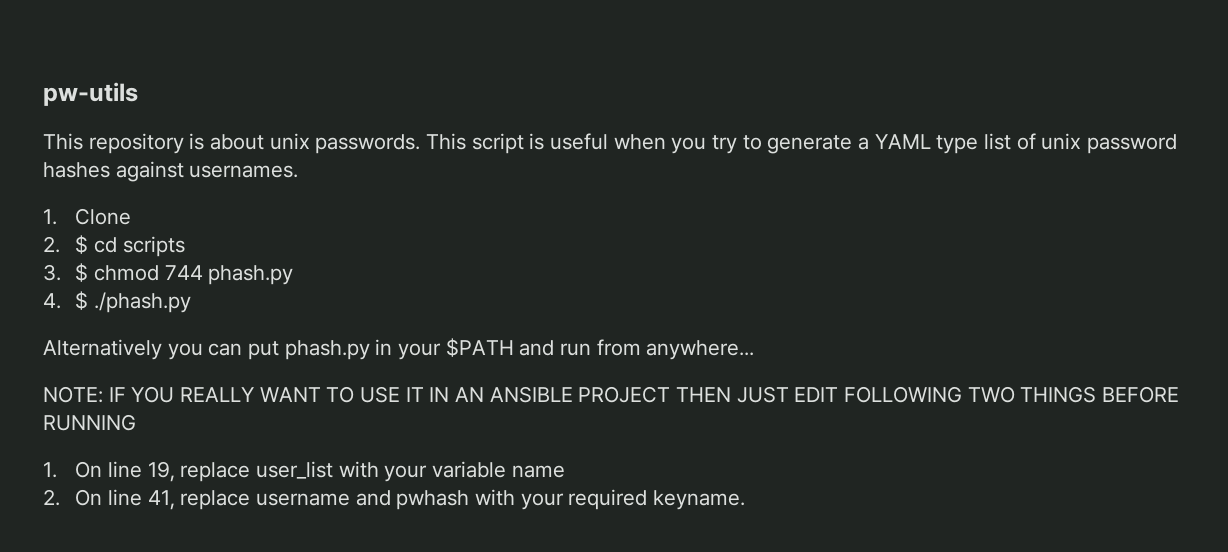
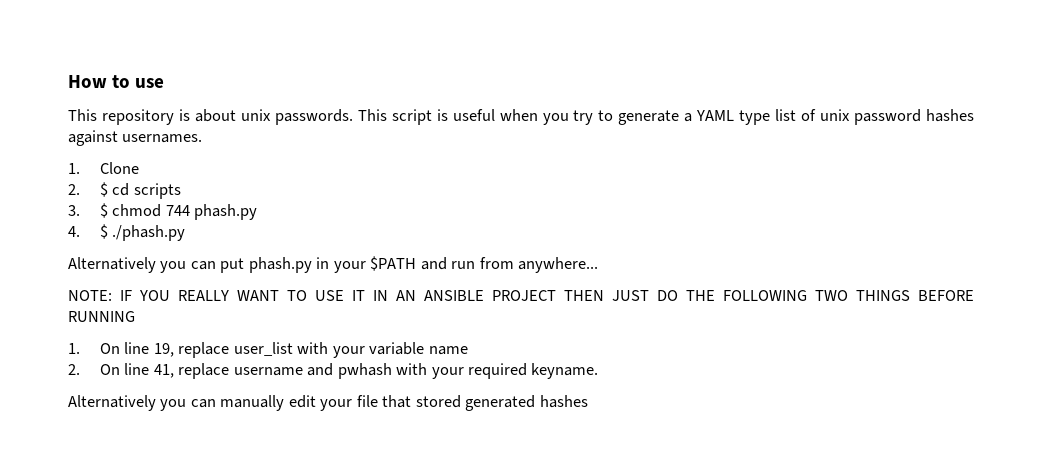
- pw-utils
+ How to use
- NOTE: IF YOU REALLY WANT TO USE IT IN AN ANSIBLE PROJECT THEN JUST EDIT FOLLOWING TWO THINGS BEFORE RUNNING
+ NOTE: IF YOU REALLY WANT TO USE IT IN AN ANSIBLE PROJECT THEN JUST DO THE FOLLOWING TWO THINGS BEFORE RUNNING
+ Alternatively you can manually edit your file that stored generated hashes

